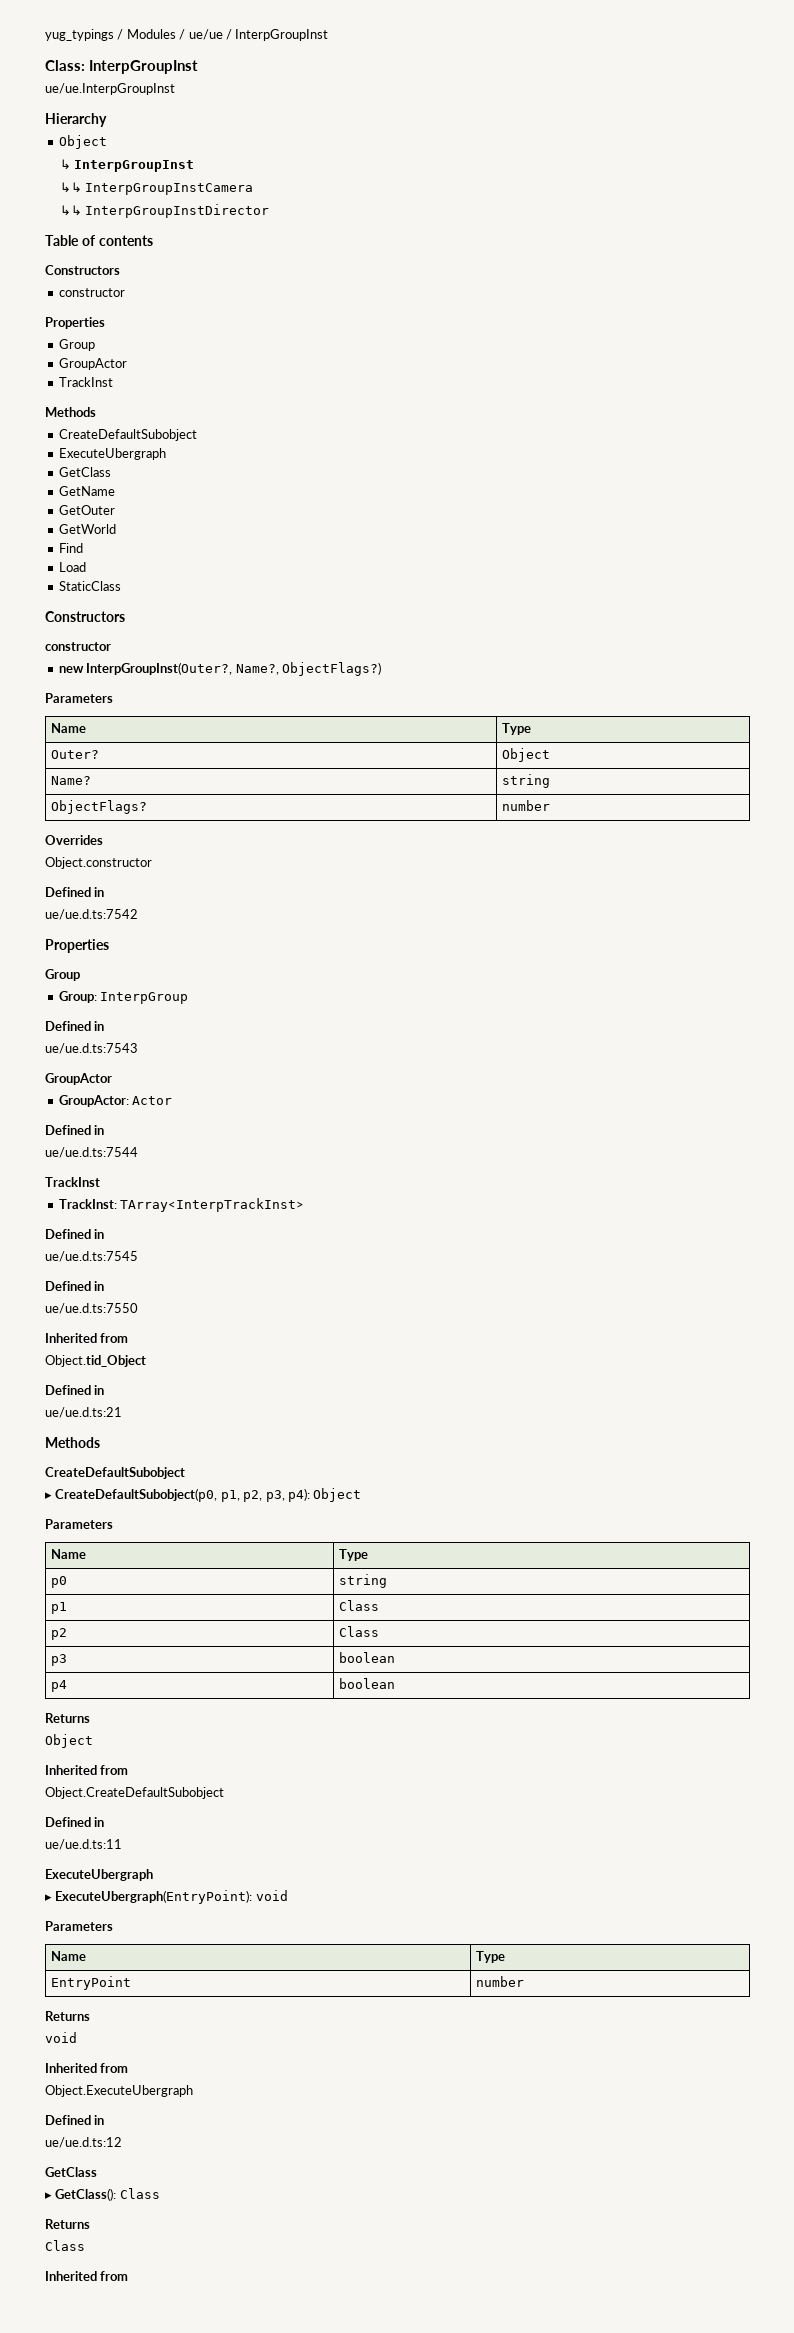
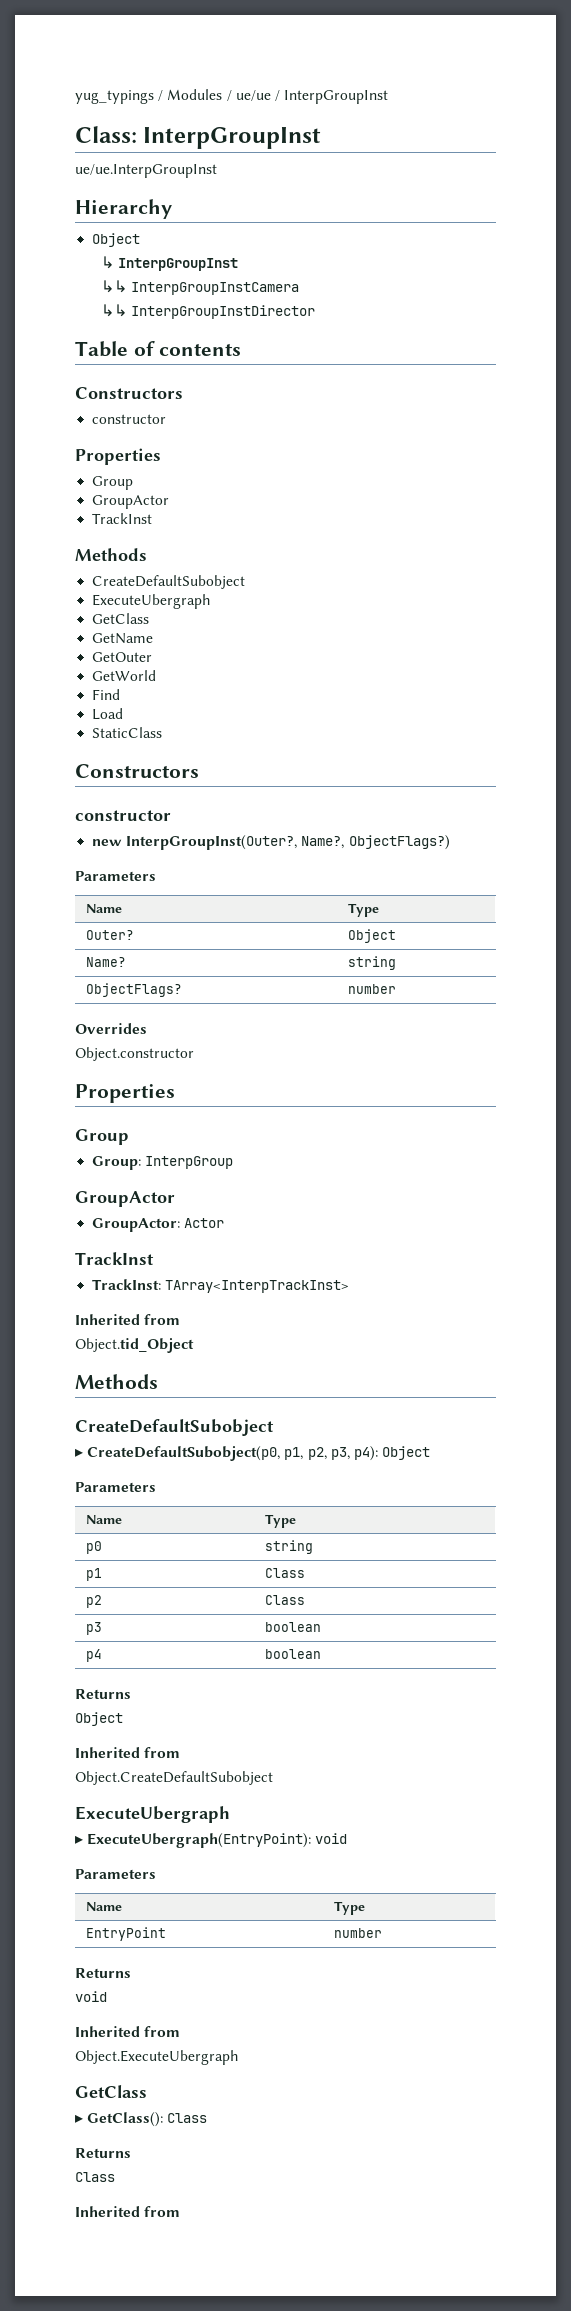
  Object.constructor
- Defined in
- ue/ue.d.ts:7542
  Group: InterpGroup
- Defined in
- ue/ue.d.ts:7543
  GroupActor: Actor
- Defined in
- ue/ue.d.ts:7544
  TrackInst: TArray<InterpTrackInst>
- Defined in
- ue/ue.d.ts:7545
- Defined in
- ue/ue.d.ts:7550
  Object.tid_Object
- Defined in
- ue/ue.d.ts:21
  Object.CreateDefaultSubobject
- Defined in
- ue/ue.d.ts:11
  Object.ExecuteUbergraph
- Defined in
- ue/ue.d.ts:12

